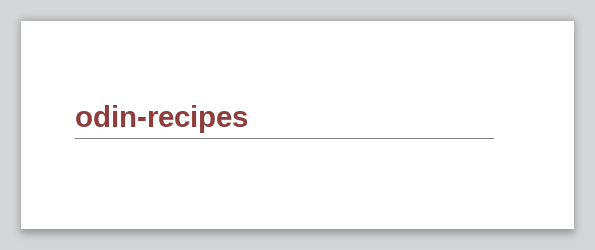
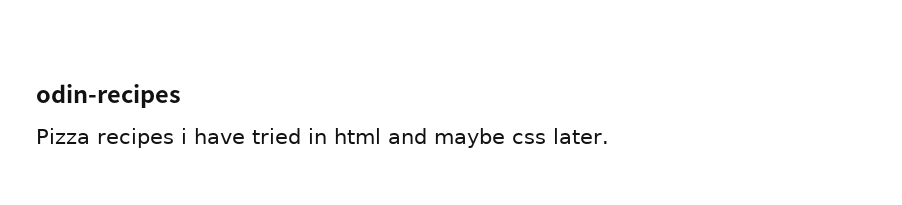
+ Pizza recipes i have tried in html and maybe css later.

